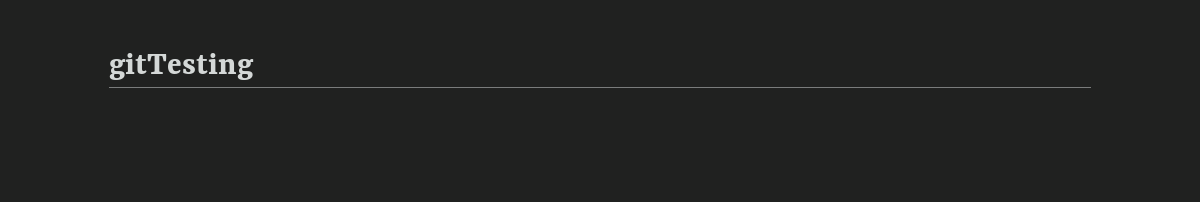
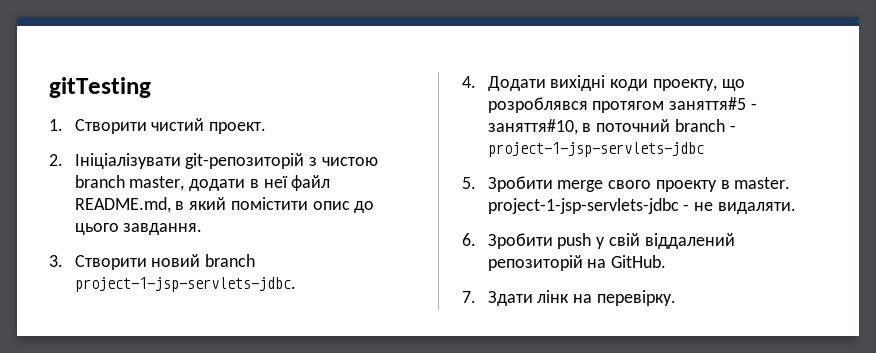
+ 1. Створити чистий проект.
+ 2. Ініціалізувати git-репозиторій з чистою branch master, додати в неї файл README.md, в який помістити опис до цього завдання.
+ 3. Створити новий branch project-1-jsp-servlets-jdbc.
+ 4. Додати вихідні коди проекту, що розроблявся протягом заняття#5 - заняття#10, в поточний branch - project-1-jsp-servlets-jdbc
+ 5. Зробити merge свого проекту в master. project-1-jsp-servlets-jdbc - не видаляти.
+ 6. Зробити push у свій віддалений репозиторій на GitHub.
+ 7. Здати лінк на перевірку.

